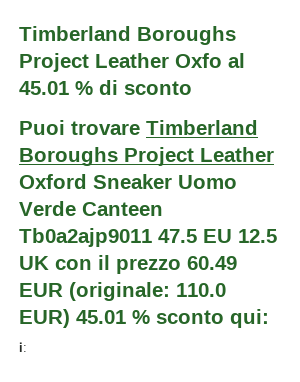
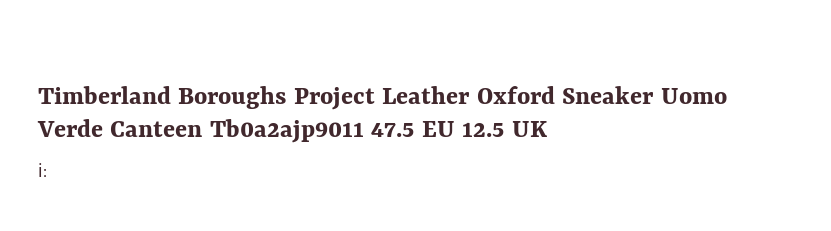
- Timberland Boroughs Project Leather Oxfo al 45.01 % di sconto
- Puoi trovare Timberland Boroughs Project Leather Oxford Sneaker Uomo Verde Canteen Tb0a2ajp9011 47.5 EU 12.5 UK con il prezzo 60.49 EUR (originale: 110.0 EUR) 45.01 % sconto qui:
+ Timberland Boroughs Project Leather Oxford Sneaker Uomo Verde Canteen Tb0a2ajp9011 47.5 EU 12.5 UK

